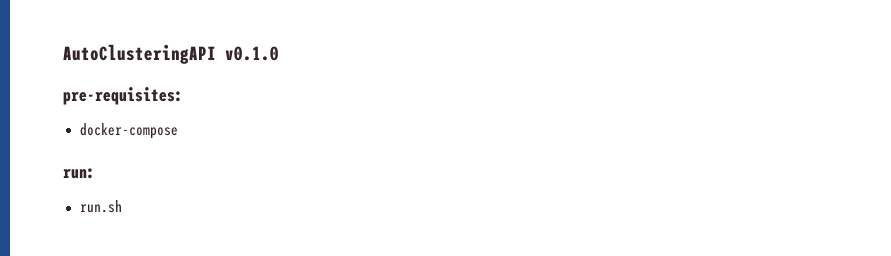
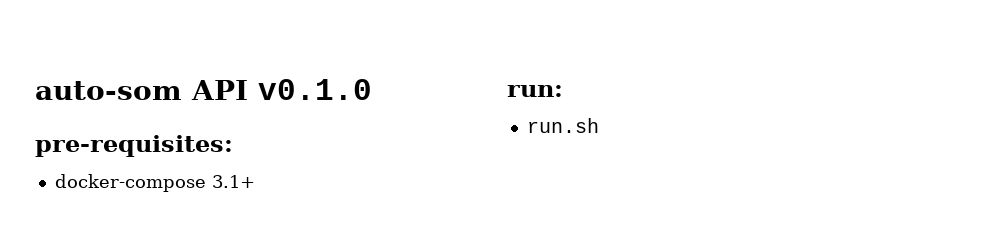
- AutoClusteringAPI v0.1.0
+ auto-som API v0.1.0
- docker-compose
+ docker-compose 3.1+

